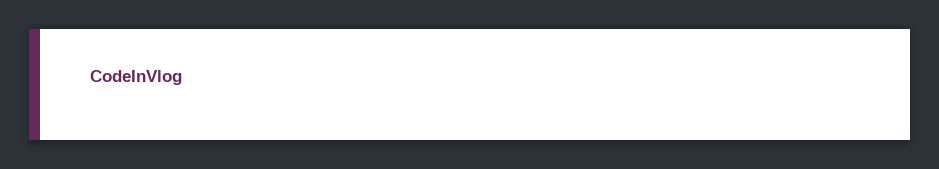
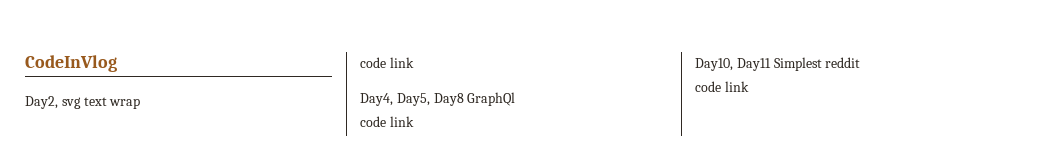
+ Day2, svg text wrap
+ code link
+ Day4, Day5, Day8 GraphQl
+ code link
+ Day10, Day11 Simplest reddit
+ code link

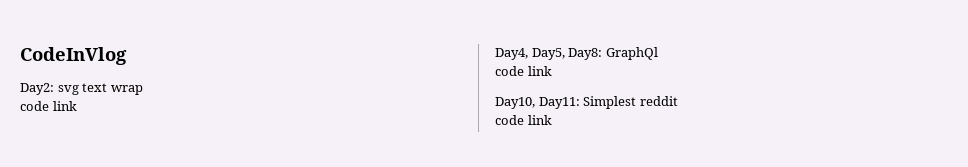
- Day2, svg text wrap
+ Day2: svg text wrap
- Day4, Day5, Day8 GraphQl
+ Day4, Day5, Day8: GraphQl
- Day10, Day11 Simplest reddit
+ Day10, Day11: Simplest reddit

